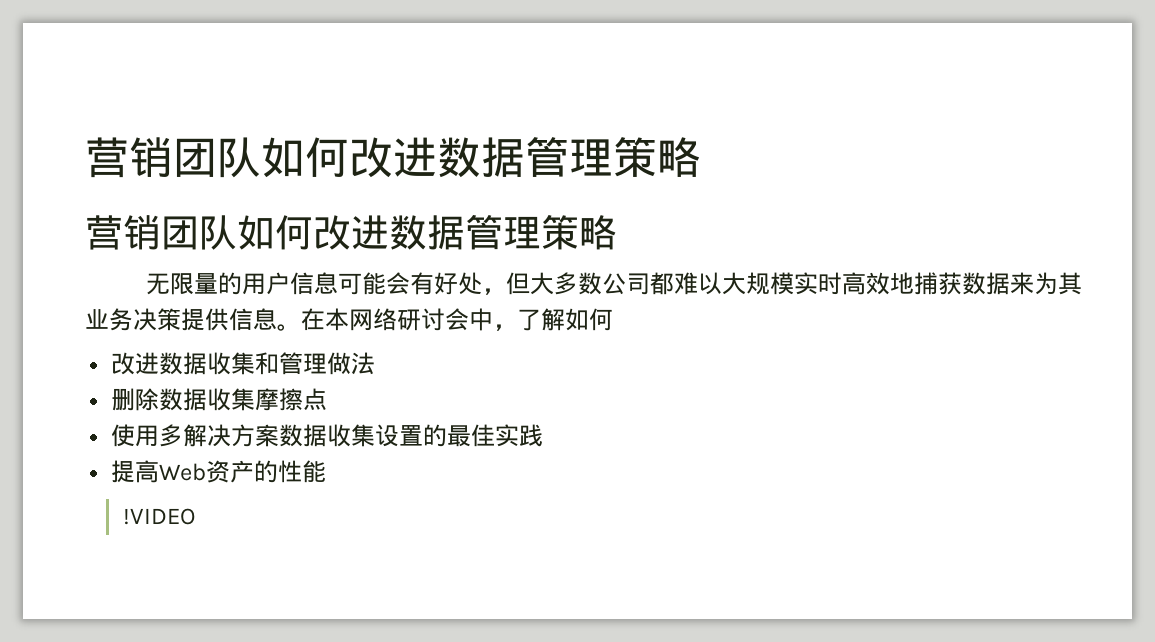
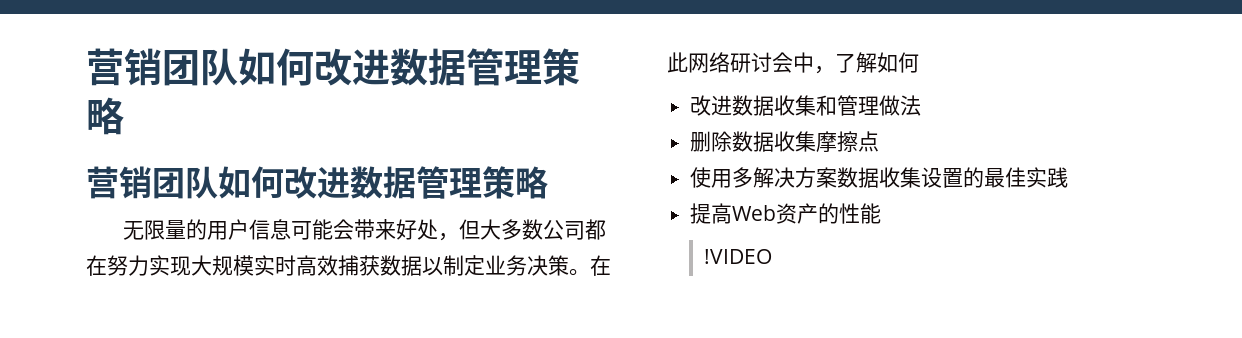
- 无限量的用户信息可能会有好处，但大多数公司都难以大规模实时高效地捕获数据来为其业务决策提供信息。在本网络研讨会中，了解如何
+ 无限量的用户信息可能会带来好处，但大多数公司都在努力实现大规模实时高效捕获数据以制定业务决策。在此网络研讨会中，了解如何

